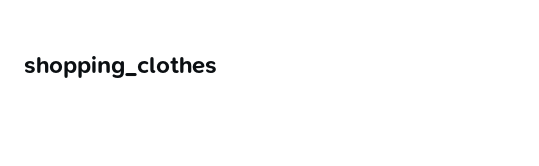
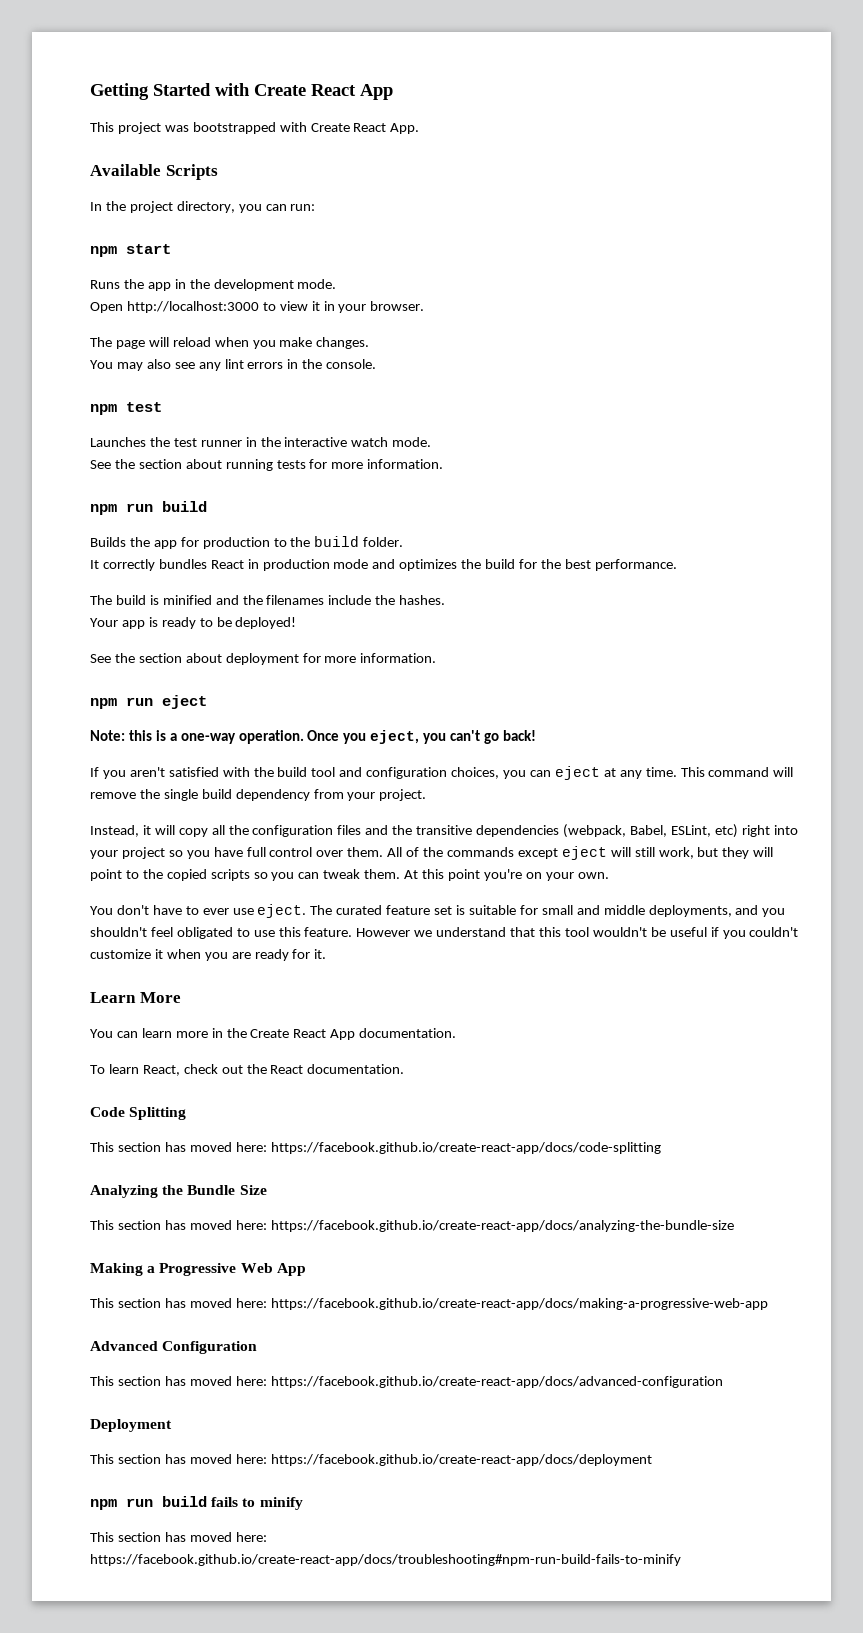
- shopping_clothes
+ Getting Started with Create React App
+ This project was bootstrapped with Create React App.
+ Available Scripts
+ In the project directory, you can run:
+ npm start
+ Runs the app in the development mode.
+ Open http://localhost:3000 to view it in your browser.
+ The page will reload when you make changes.
+ You may also see any lint errors in the console.
+ npm test
+ Launches the test runner in the interactive watch mode.
+ See the section about running tests for more information.
+ npm run build
+ Builds the app for production to the build folder.
+ It correctly bundles React in production mode and optimizes the build for the best performance.
+ The build is minified and the filenames include the hashes.
+ Your app is ready to be deployed!
+ See the section about deployment for more information.
+ npm run eject
+ Note: this is a one-way operation. Once you eject, you can't go back!
+ If you aren't satisfied with the build tool and configuration choices, you can eject at any time. This command will remove the single build dependency from your project.
+ Instead, it will copy all the configuration files and the transitive dependencies (webpack, Babel, ESLint, etc) right into your project so you have full control over them. All of the commands except eject will still work, but they will point to the copied scripts so you can tweak them. At this point you're on your own.
+ You don't have to ever use eject. The curated feature set is suitable for small and middle deployments, and you shouldn't feel obligated to use this feature. However we understand that this tool wouldn't be useful if you couldn't customize it when you are ready for it.
+ Learn More
+ You can learn more in the Create React App documentation.
+ To learn React, check out the React documentation.
+ Code Splitting
+ This section has moved here: https://facebook.github.io/create-react-app/docs/code-splitting
+ Analyzing the Bundle Size
+ This section has moved here: https://facebook.github.io/create-react-app/docs/analyzing-the-bundle-size
+ Making a Progressive Web App
+ This section has moved here: https://facebook.github.io/create-react-app/docs/making-a-progressive-web-app
+ Advanced Configuration
+ This section has moved here: https://facebook.github.io/create-react-app/docs/advanced-configuration
+ Deployment
+ This section has moved here: https://facebook.github.io/create-react-app/docs/deployment
+ npm run build fails to minify
+ This section has moved here: https://facebook.github.io/create-react-app/docs/troubleshooting#npm-run-build-fails-to-minify

